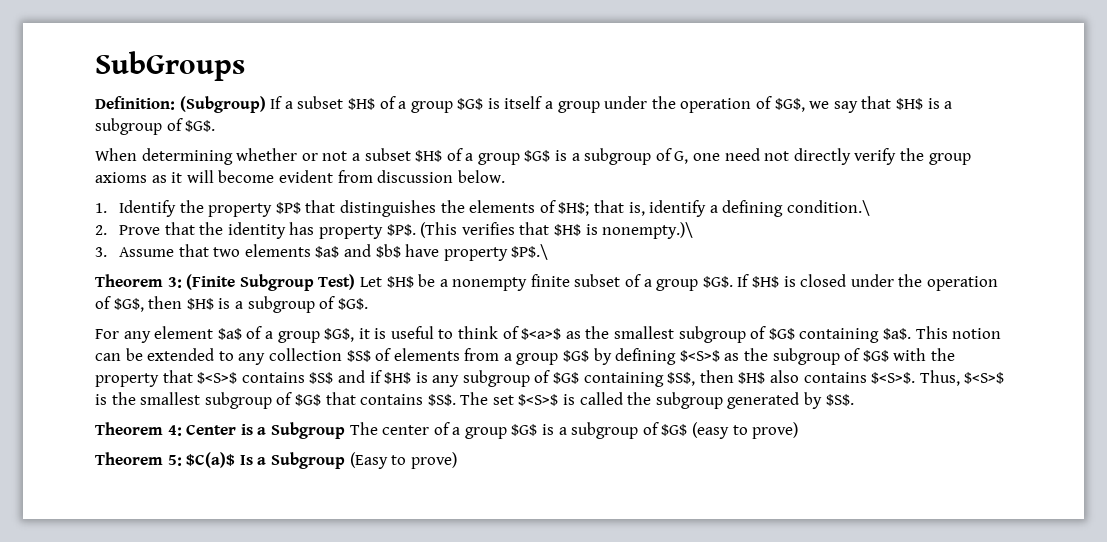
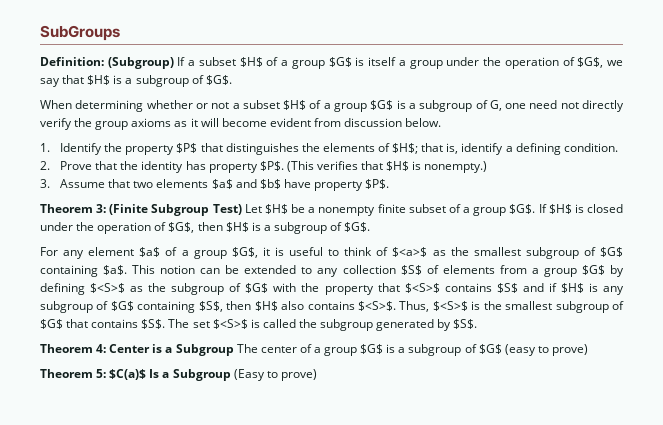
- 1. Identify the property $P$ that distinguishes the elements of $H$; that is, identify a defining condition.\
+ 1. Identify the property $P$ that distinguishes the elements of $H$; that is, identify a defining condition.
- (This verifies that $H$ is nonempty.)\
+ (This verifies that $H$ is nonempty.)
- 3. Assume that two elements $a$ and $b$ have property $P$.\
+ 3. Assume that two elements $a$ and $b$ have property $P$.

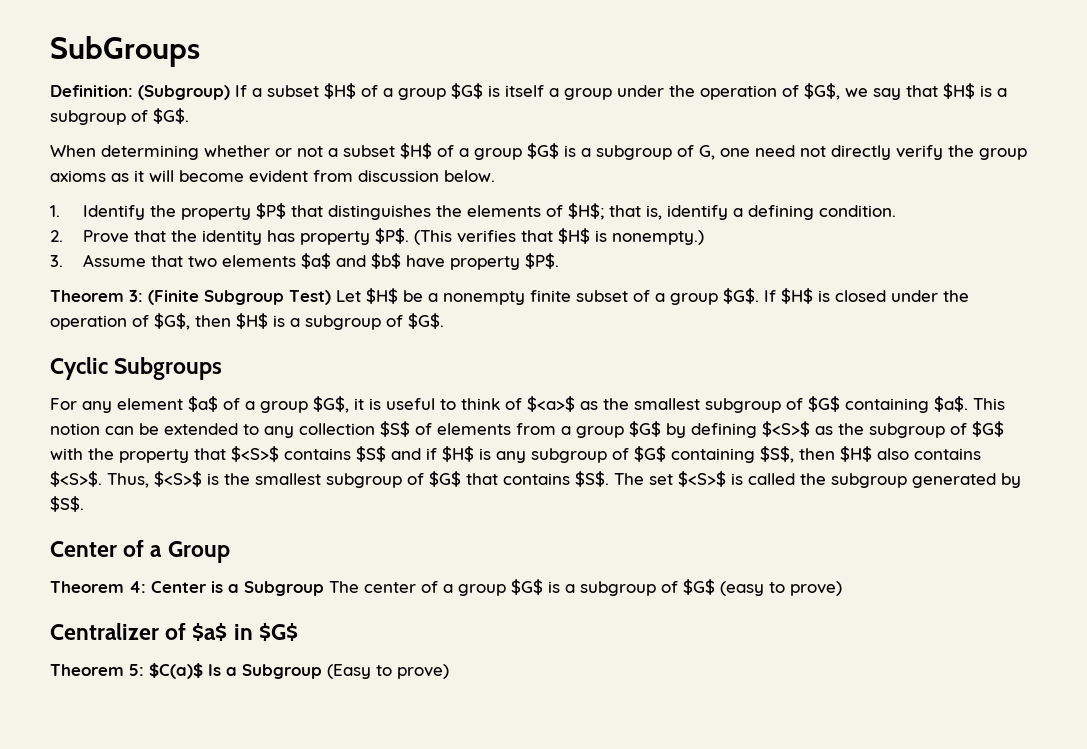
+ Cyclic Subgroups
+ Center of a Group
+ Centralizer of $a$ in $G$

